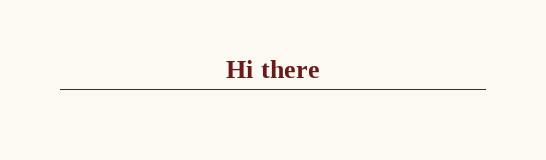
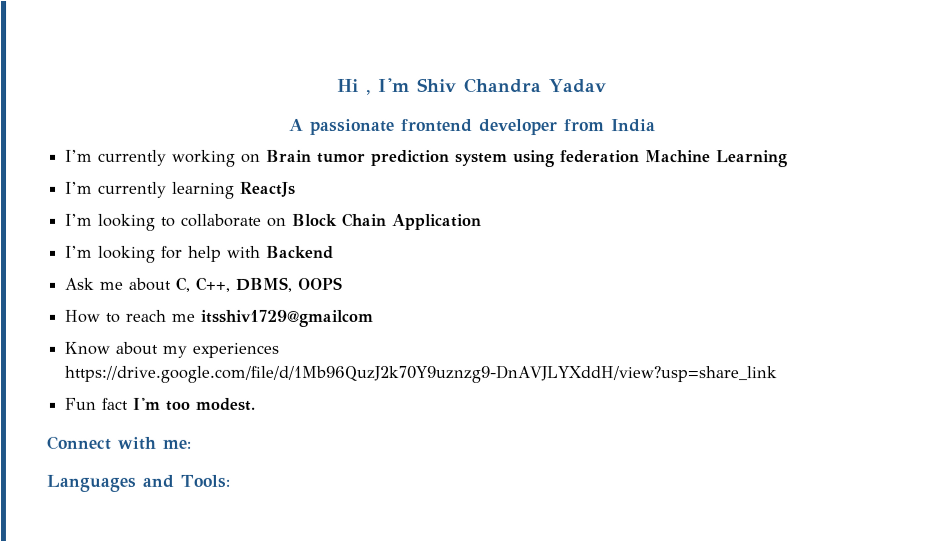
- Hi there
+ Hi , I'm Shiv Chandra Yadav
+ A passionate frontend developer from India
+ I’m currently working on Brain tumor prediction system using federation Machine Learning
+ I’m currently learning ReactJs
+ I’m looking to collaborate on Block Chain Application
+ I’m looking for help with Backend
+ Ask me about C, C++, DBMS, OOPS
+ How to reach me itsshiv1729@gmailcom
+ Know about my experiences https://drive.google.com/file/d/1Mb96QuzJ2k70Y9uznzg9-DnAVJLYXddH/view?usp=share_link
+ Fun fact I'm too modest.
+ Connect with me:
+ Languages and Tools:

